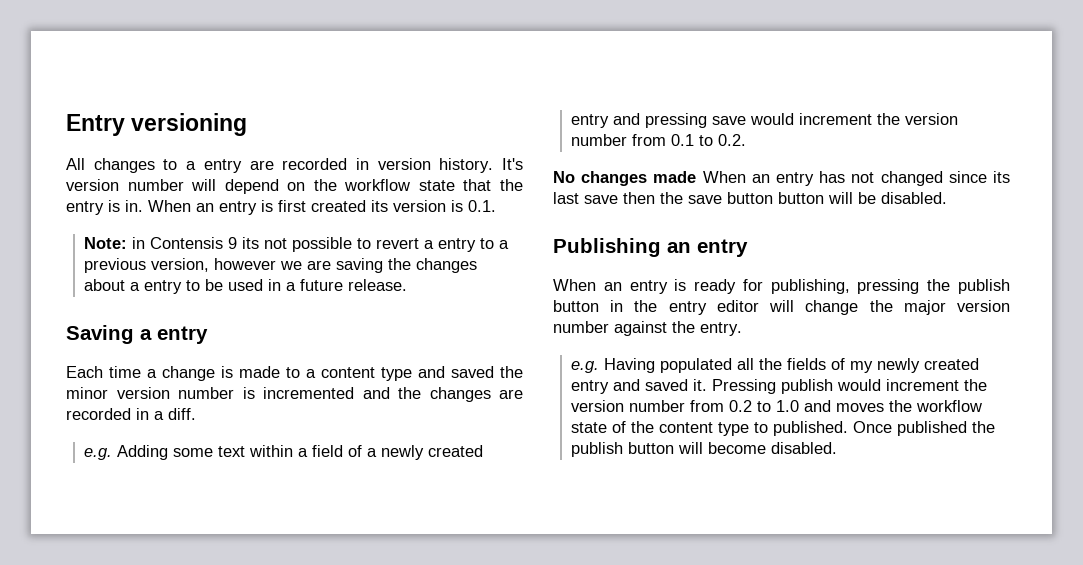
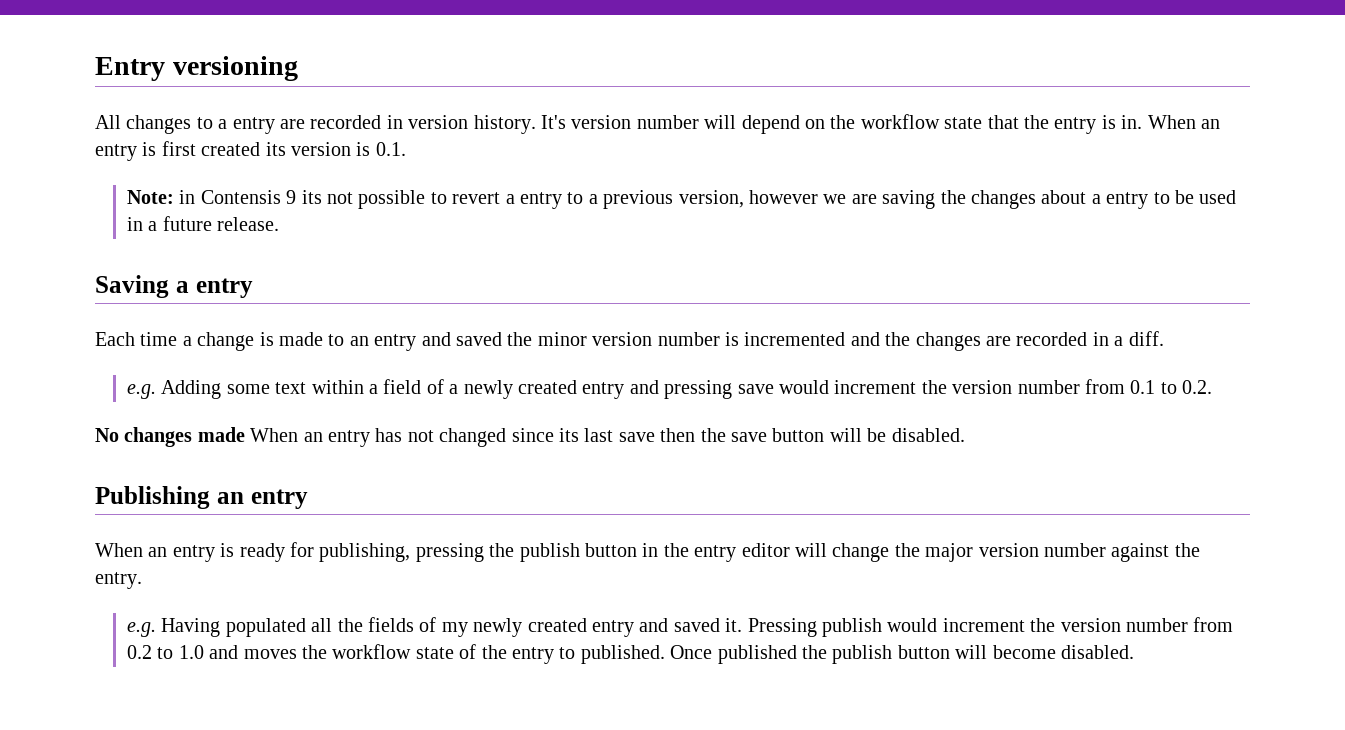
- Each time a change is made to a content type and saved the minor version number is incremented and the changes are recorded in a diff.
+ Each time a change is made to an entry and saved the minor version number is incremented and the changes are recorded in a diff.
- No changes made When an entry has not changed since its last save then the save button button will be disabled.
+ No changes made When an entry has not changed since its last save then the save button will be disabled.
- Pressing publish would increment the version number from 0.2 to 1.0 and moves the workflow state of the content type to published.
+ Pressing publish would increment the version number from 0.2 to 1.0 and moves the workflow state of the entry to published.

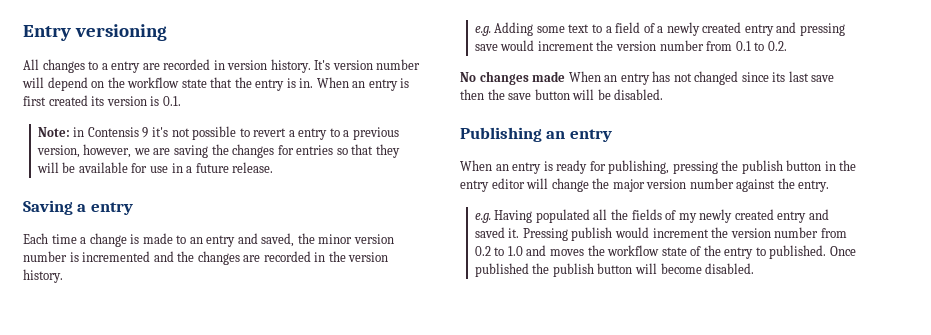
- Note: in Contensis 9 its not possible to revert a entry to a previous version, however we are saving the changes about a entry to be used in a future release.
+ Note: in Contensis 9 it's not possible to revert a entry to a previous version, however, we are saving the changes for entries so that they will be available for use in a future release.
- Each time a change is made to an entry and saved the minor version number is incremented and the changes are recorded in a diff.
+ Each time a change is made to an entry and saved, the minor version number is incremented and the changes are recorded in the version history.
- e.g. Adding some text within a field of a newly created entry and pressing save would increment the version number from 0.1 to 0.2.
+ e.g. Adding some text to a field of a newly created entry and pressing save would increment the version number from 0.1 to 0.2.

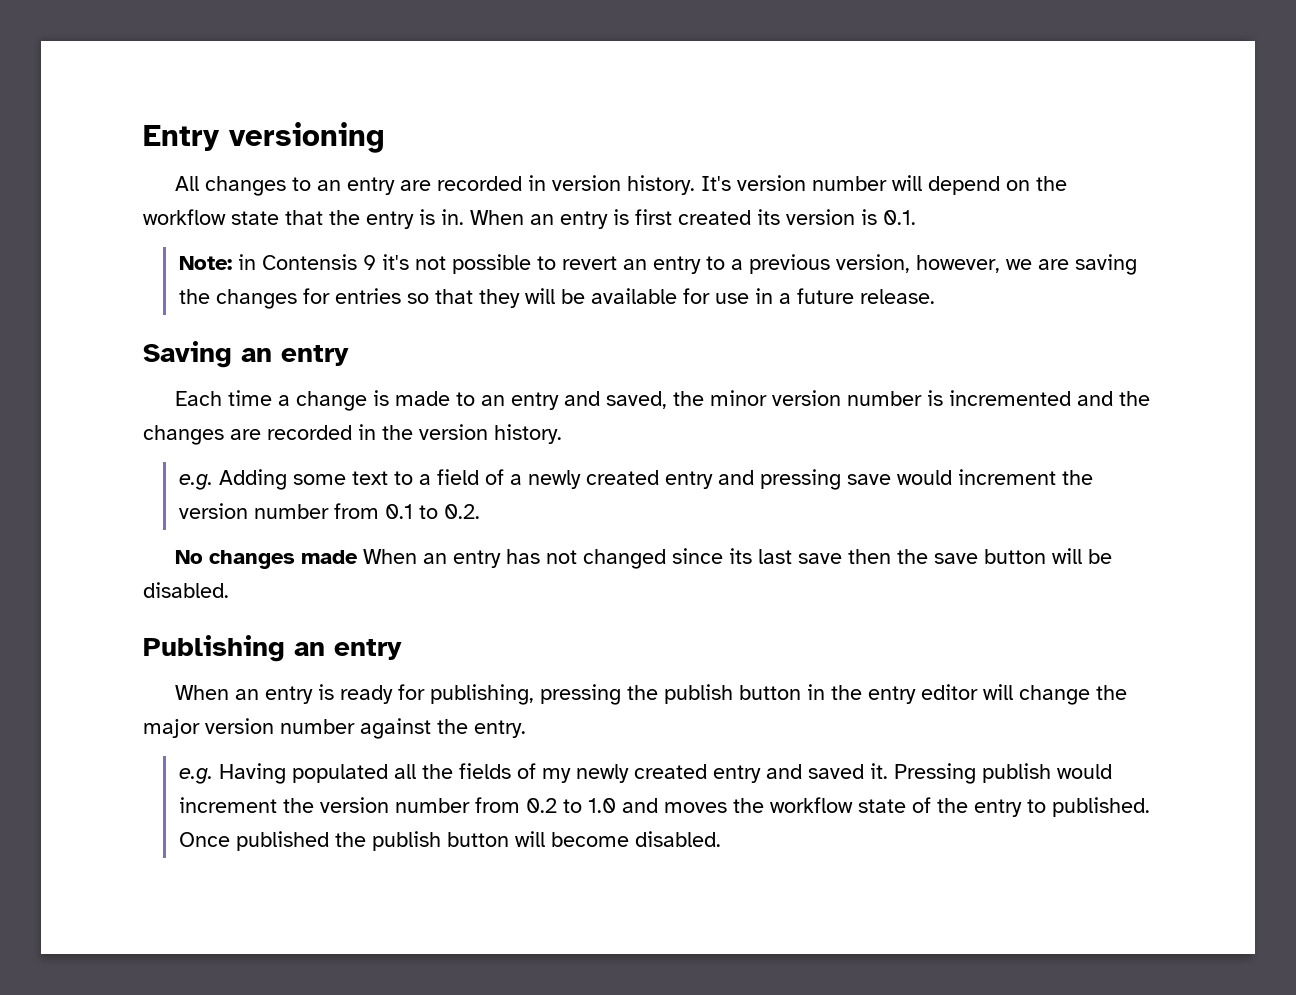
- All changes to a entry are recorded in version history.
+ All changes to an entry are recorded in version history.
- Note: in Contensis 9 it's not possible to revert a entry to a previous version, however, we are saving the changes for entries so that they will be available for use in a future release.
+ Note: in Contensis 9 it's not possible to revert an entry to a previous version, however, we are saving the changes for entries so that they will be available for use in a future release.
- Saving a entry
+ Saving an entry

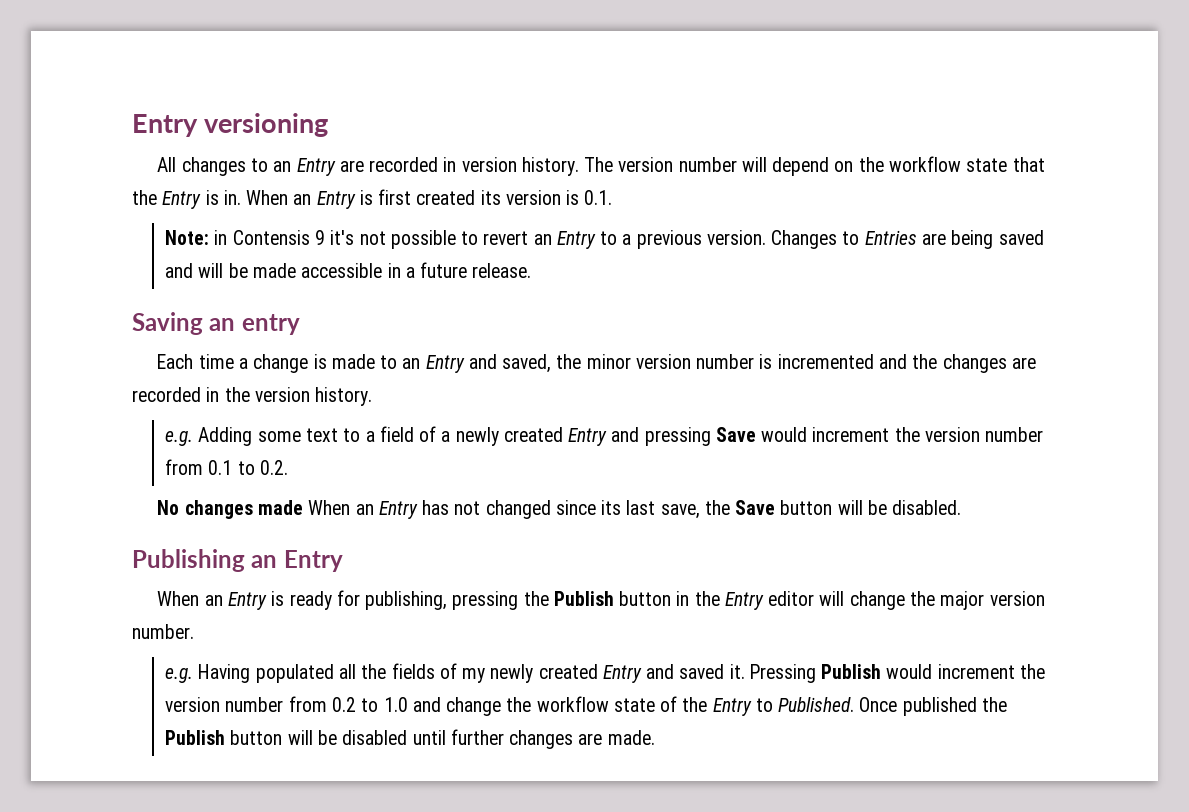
- All changes to an entry are recorded in version history.
+ All changes to an Entry are recorded in version history.
- It's version number will depend on the workflow state that the entry is in.
+ The version number will depend on the workflow state that the Entry is in.
- When an entry is first created its version is 0.1.
+ When an Entry is first created its version is 0.1.
- Note: in Contensis 9 it's not possible to revert an entry to a previous version, however, we are saving the changes for entries so that they will be available for use in a future release.
+ Note: in Contensis 9 it's not possible to revert an Entry to a previous version. Changes to Entries are being saved and will be made accessible in a future release.
- Each time a change is made to an entry and saved, the minor version number is incremented and the changes are recorded in the version history.
+ Each time a change is made to an Entry and saved, the minor version number is incremented and the changes are recorded in the version history.
- e.g. Adding some text to a field of a newly created entry and pressing save would increment the version number from 0.1 to 0.2.
+ e.g. Adding some text to a field of a newly created Entry and pressing Save would increment the version number from 0.1 to 0.2.
- No changes made When an entry has not changed since its last save then the save button will be disabled.
+ No changes made When an Entry has not changed since its last save, the Save button will be disabled.
- Publishing an entry
- When an entry is ready for publishing, pressing the publish button in the entry editor will change the major version number against the entry.
+ Publishing an Entry
+ When an Entry is ready for publishing, pressing the Publish button in the Entry editor will change the major version number.
- e.g. Having populated all the fields of my newly created entry and saved it.
+ e.g. Having populated all the fields of my newly created Entry and saved it.
- Pressing publish would increment the version number from 0.2 to 1.0 and moves the workflow state of the entry to published.
+ Pressing Publish would increment the version number from 0.2 to 1.0 and change the workflow state of the Entry to Published.
- Once published the publish button will become disabled.
+ Once published the Publish button will be disabled until further changes are made.

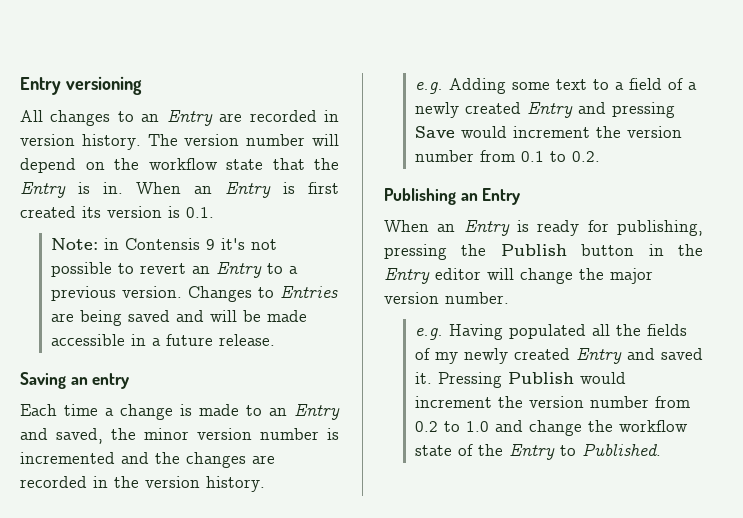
- No changes made When an Entry has not changed since its last save, the Save button will be disabled.
- Once published the Publish button will be disabled until further changes are made.

